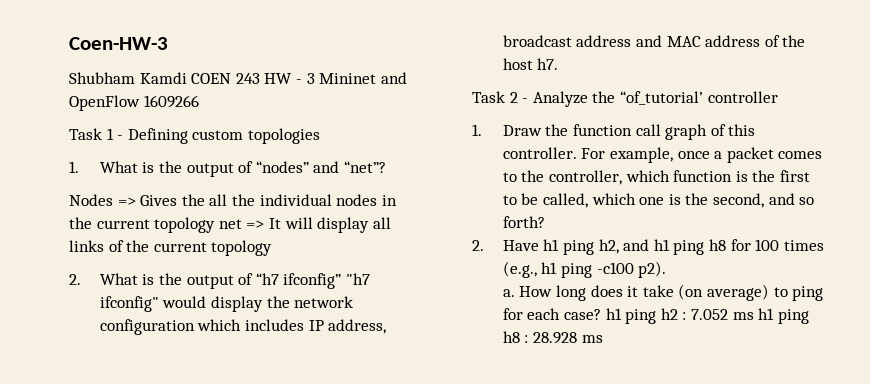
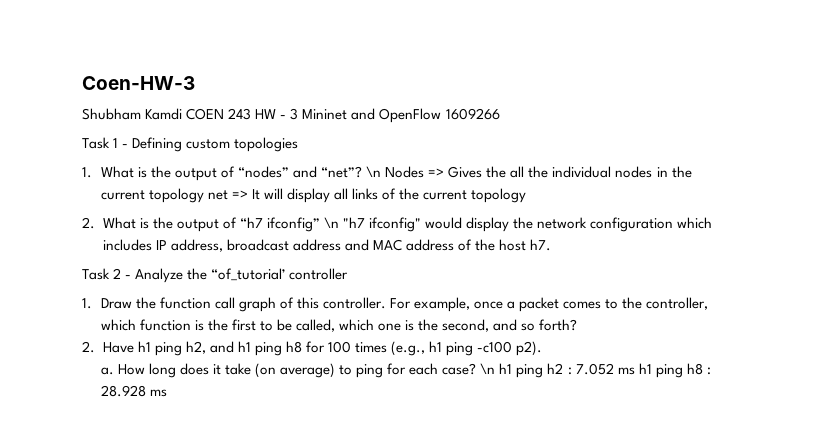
- 1. What is the output of “nodes” and “net”?
- Nodes => Gives the all the individual nodes in the current topology net => It will display all links of the current topology
+ 1. What is the output of “nodes” and “net”? \n Nodes => Gives the all the individual nodes in the current topology net => It will display all links of the current topology
- 2. What is the output of “h7 ifconfig” "h7 ifconfig" would display the network configuration which includes IP address, broadcast address and MAC address of the host h7.
+ 2. What is the output of “h7 ifconfig” \n "h7 ifconfig" would display the network configuration which includes IP address, broadcast address and MAC address of the host h7.
- How long does it take (on average) to ping for each case? h1 ping h2 : 7.052 ms h1 ping h8 : 28.928 ms
+ How long does it take (on average) to ping for each case? \n h1 ping h2 : 7.052 ms h1 ping h8 : 28.928 ms

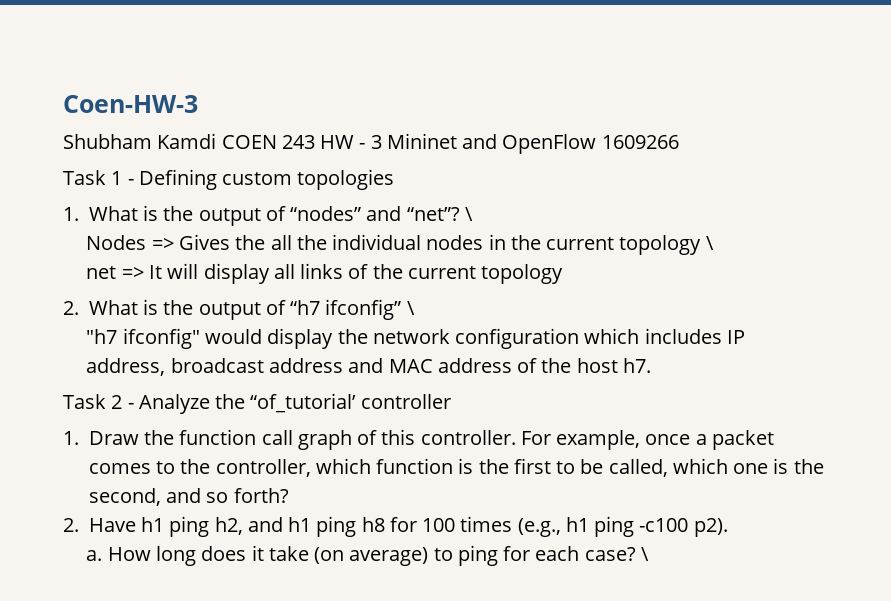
- 1. What is the output of “nodes” and “net”? \n Nodes => Gives the all the individual nodes in the current topology net => It will display all links of the current topology
+ 1. What is the output of “nodes” and “net”? \
+ Nodes => Gives the all the individual nodes in the current topology \
+ net => It will display all links of the current topology
- 2. What is the output of “h7 ifconfig” \n "h7 ifconfig" would display the network configuration which includes IP address, broadcast address and MAC address of the host h7.
+ 2. What is the output of “h7 ifconfig” \
+ "h7 ifconfig" would display the network configuration which includes IP address, broadcast address and MAC address of the host h7.
- How long does it take (on average) to ping for each case? \n h1 ping h2 : 7.052 ms h1 ping h8 : 28.928 ms
+ How long does it take (on average) to ping for each case? \

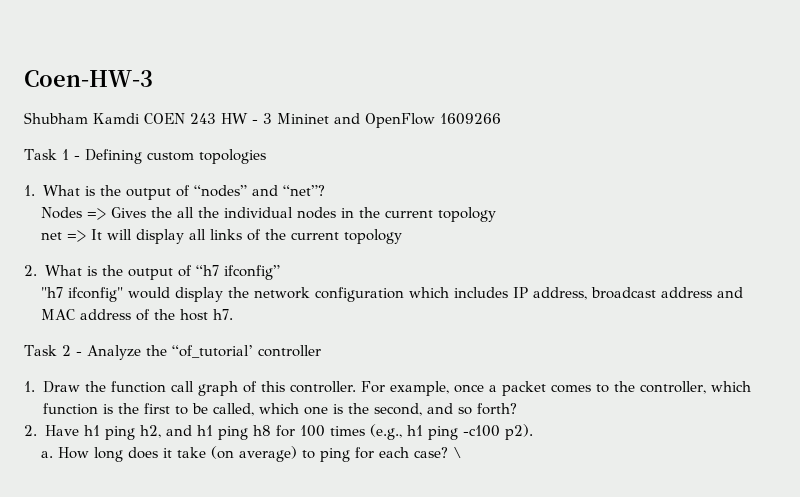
- 1. What is the output of “nodes” and “net”? \
+ 1. What is the output of “nodes” and “net”?
- Nodes => Gives the all the individual nodes in the current topology \
+ Nodes => Gives the all the individual nodes in the current topology
- 2. What is the output of “h7 ifconfig” \
+ 2. What is the output of “h7 ifconfig”

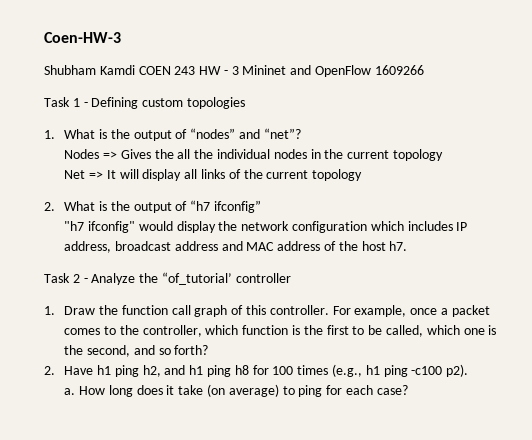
- net => It will display all links of the current topology
+ Net => It will display all links of the current topology
- \

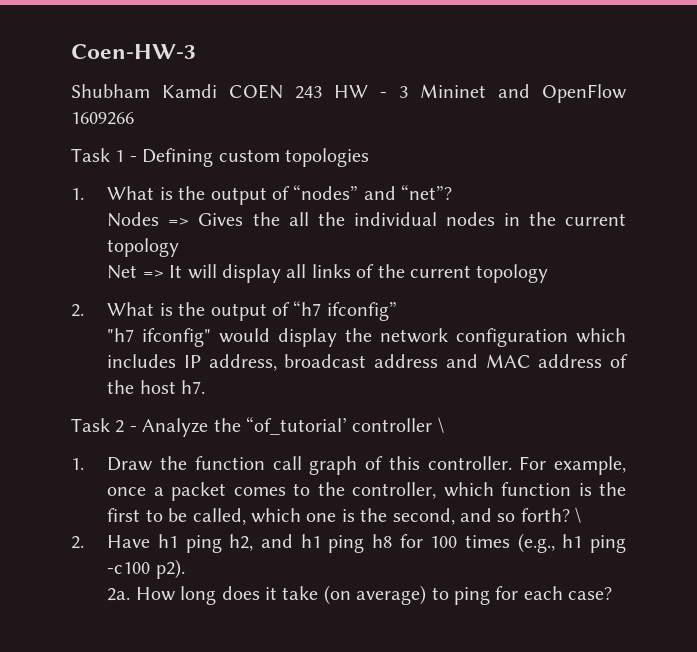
- Task 2 - Analyze the “of_tutorial’ controller
+ Task 2 - Analyze the “of_tutorial’ controller \
- For example, once a packet comes to the controller, which function is the first to be called, which one is the second, and so forth?
+ For example, once a packet comes to the controller, which function is the first to be called, which one is the second, and so forth? \
- a.
+ 2a.

